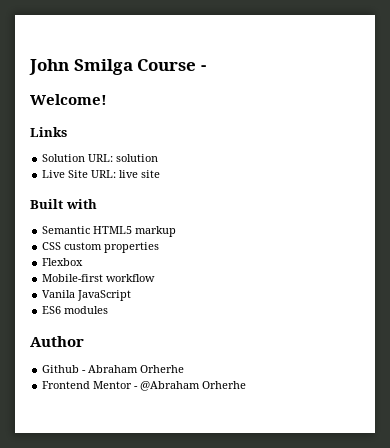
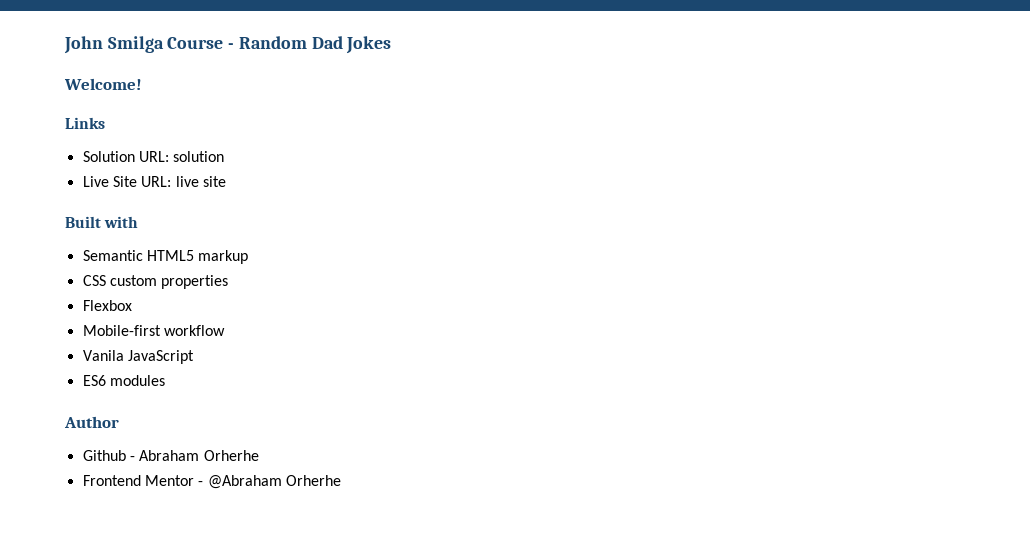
- John Smilga Course -
+ John Smilga Course - Random Dad Jokes

